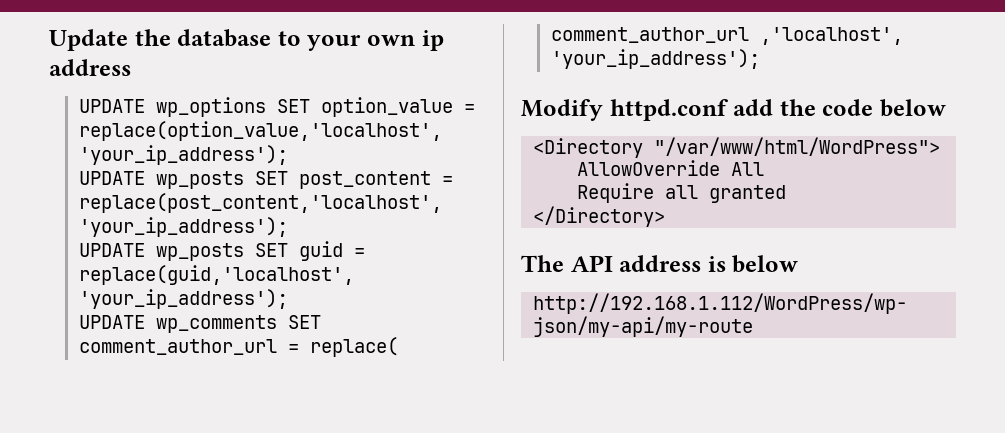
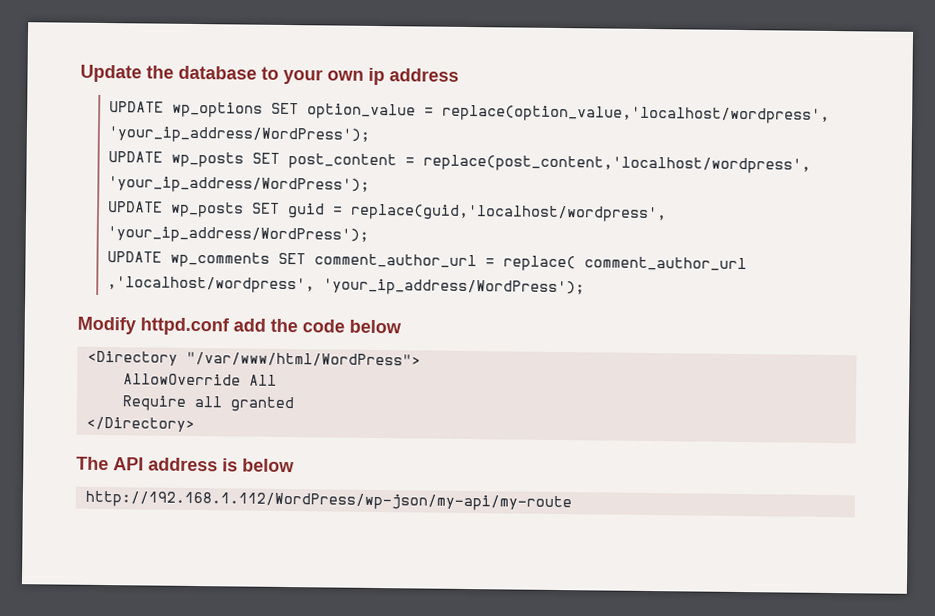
- UPDATE wp_options SET option_value = replace(option_value,'localhost', 'your_ip_address');
+ UPDATE wp_options SET option_value = replace(option_value,'localhost/wordpress', 'your_ip_address/WordPress');
- UPDATE wp_posts SET post_content = replace(post_content,'localhost', 'your_ip_address');
+ UPDATE wp_posts SET post_content = replace(post_content,'localhost/wordpress', 'your_ip_address/WordPress');
- UPDATE wp_posts SET guid = replace(guid,'localhost', 'your_ip_address');
+ UPDATE wp_posts SET guid = replace(guid,'localhost/wordpress', 'your_ip_address/WordPress');
- UPDATE wp_comments SET comment_author_url = replace( comment_author_url ,'localhost', 'your_ip_address');
+ UPDATE wp_comments SET comment_author_url = replace( comment_author_url ,'localhost/wordpress', 'your_ip_address/WordPress');

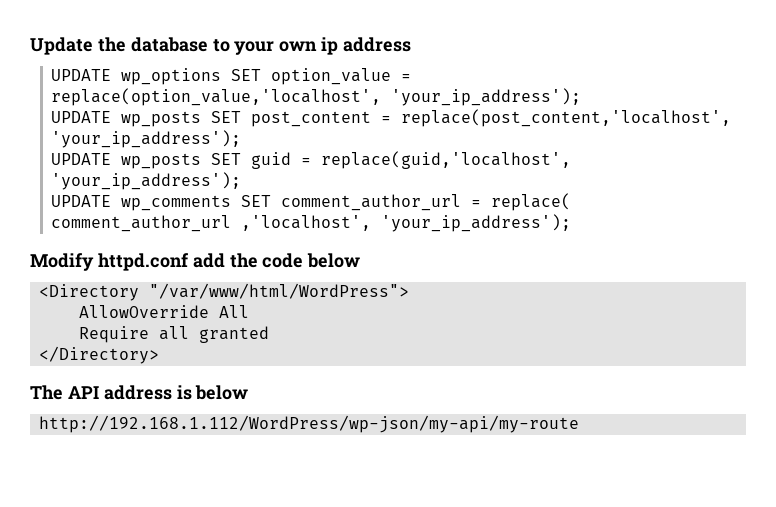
- UPDATE wp_options SET option_value = replace(option_value,'localhost/wordpress', 'your_ip_address/WordPress');
+ UPDATE wp_options SET option_value = replace(option_value,'localhost', 'your_ip_address');
- UPDATE wp_posts SET post_content = replace(post_content,'localhost/wordpress', 'your_ip_address/WordPress');
+ UPDATE wp_posts SET post_content = replace(post_content,'localhost', 'your_ip_address');
- UPDATE wp_posts SET guid = replace(guid,'localhost/wordpress', 'your_ip_address/WordPress');
+ UPDATE wp_posts SET guid = replace(guid,'localhost', 'your_ip_address');
- UPDATE wp_comments SET comment_author_url = replace( comment_author_url ,'localhost/wordpress', 'your_ip_address/WordPress');
+ UPDATE wp_comments SET comment_author_url = replace( comment_author_url ,'localhost', 'your_ip_address');

